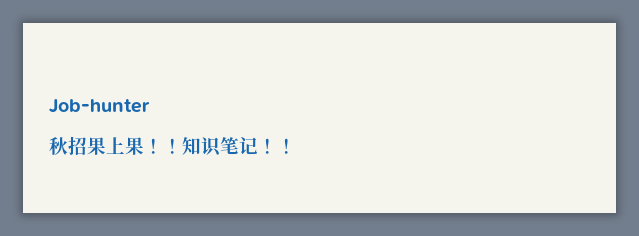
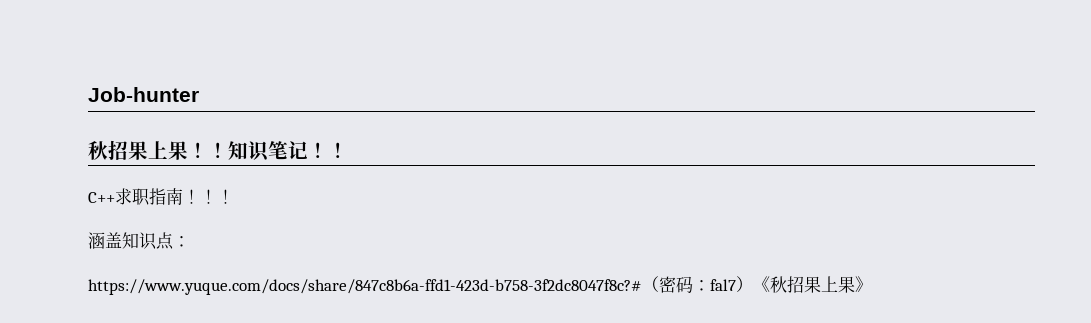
+ C++求职指南！！！
+ 涵盖知识点：
+ https://www.yuque.com/docs/share/847c8b6a-ffd1-423d-b758-3f2dc8047f8c?#（密码：fal7）《秋招果上果》

